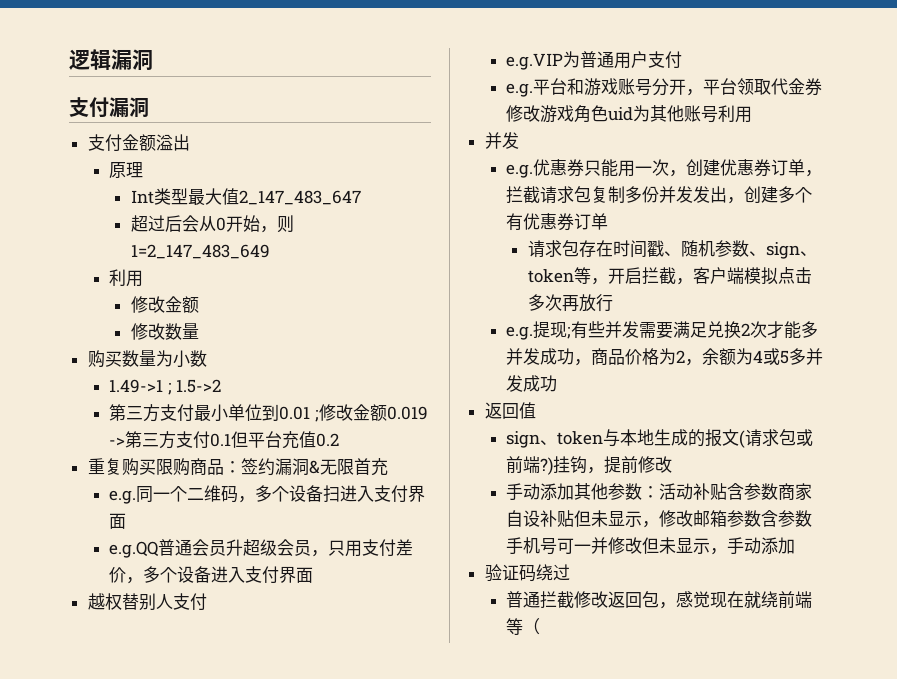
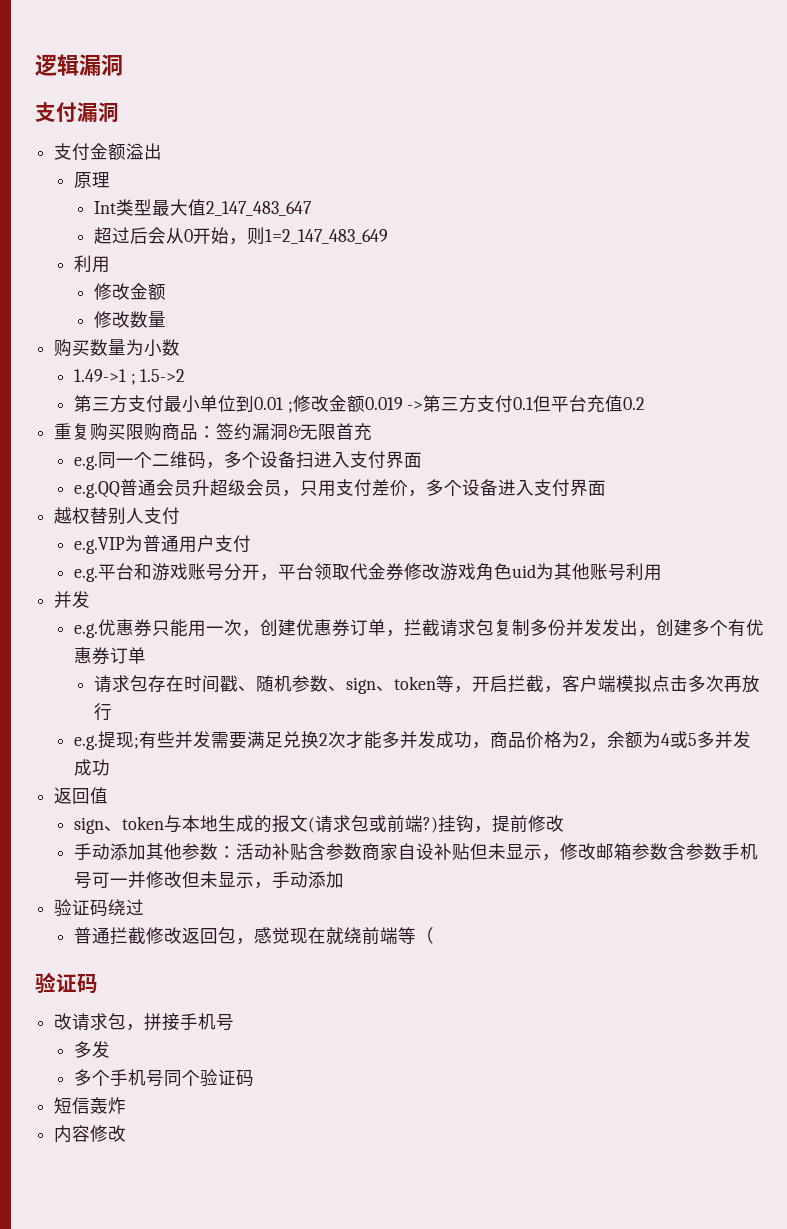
  普通拦截修改返回包，感觉现在就绕前端等（
+ 验证码
+ 改请求包，拼接手机号
+ 多发
+ 多个手机号同个验证码
+ 短信轰炸
+ 内容修改

